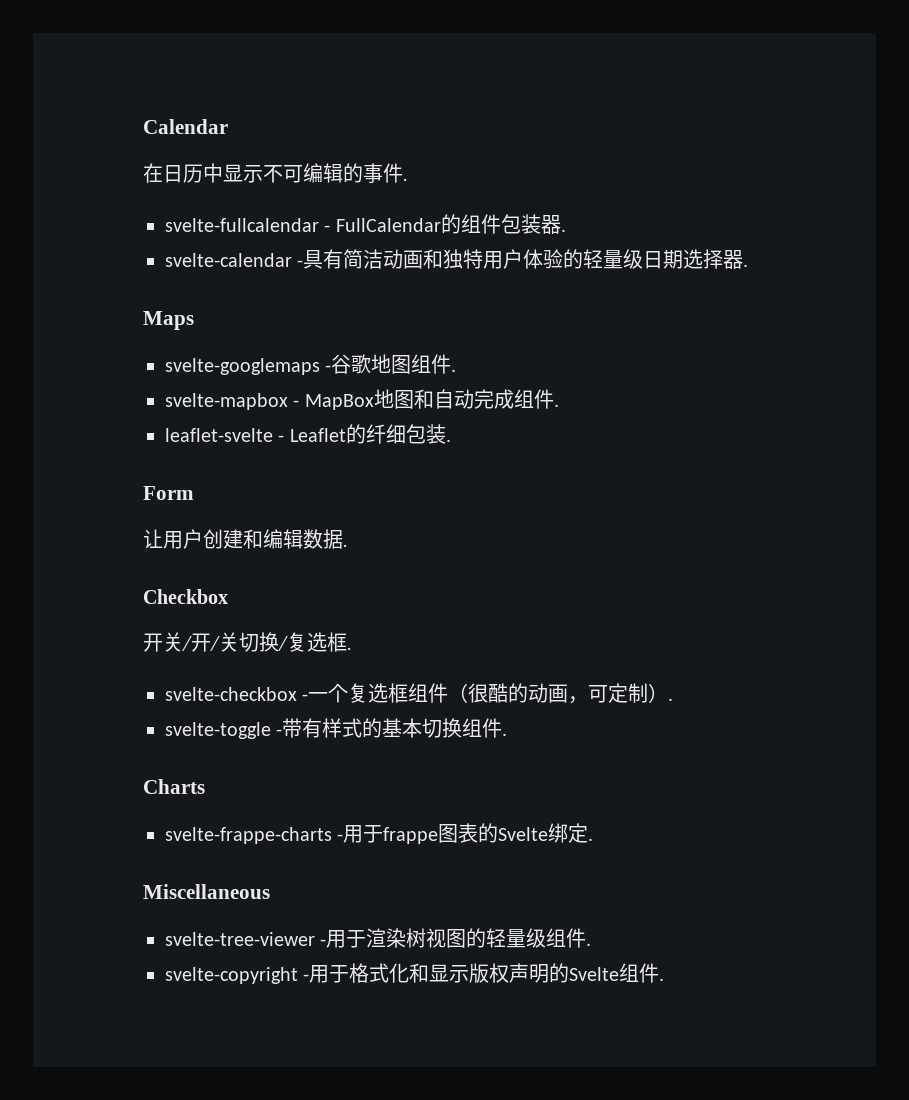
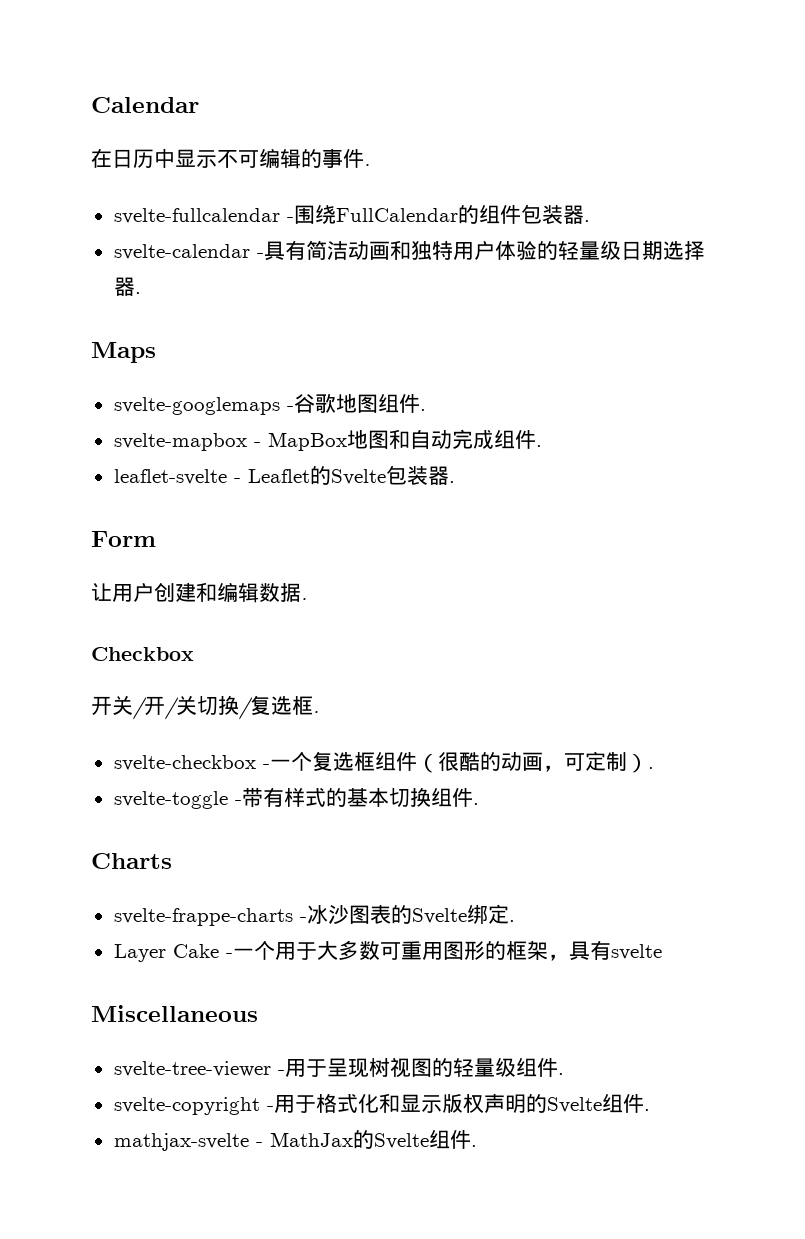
- svelte-fullcalendar - FullCalendar的组件包装器.
+ svelte-fullcalendar -围绕FullCalendar的组件包装器.
- leaflet-svelte - Leaflet的纤细包装.
+ leaflet-svelte - Leaflet的Svelte包装器.
- svelte-frappe-charts -用于frappe图表的Svelte绑定.
+ svelte-frappe-charts -冰沙图表的Svelte绑定.
+ Layer Cake -一个用于大多数可重用图形的框架，具有svelte
- svelte-tree-viewer -用于渲染树视图的轻量级组件.
+ svelte-tree-viewer -用于呈现树视图的轻量级组件.
+ mathjax-svelte - MathJax的Svelte组件.

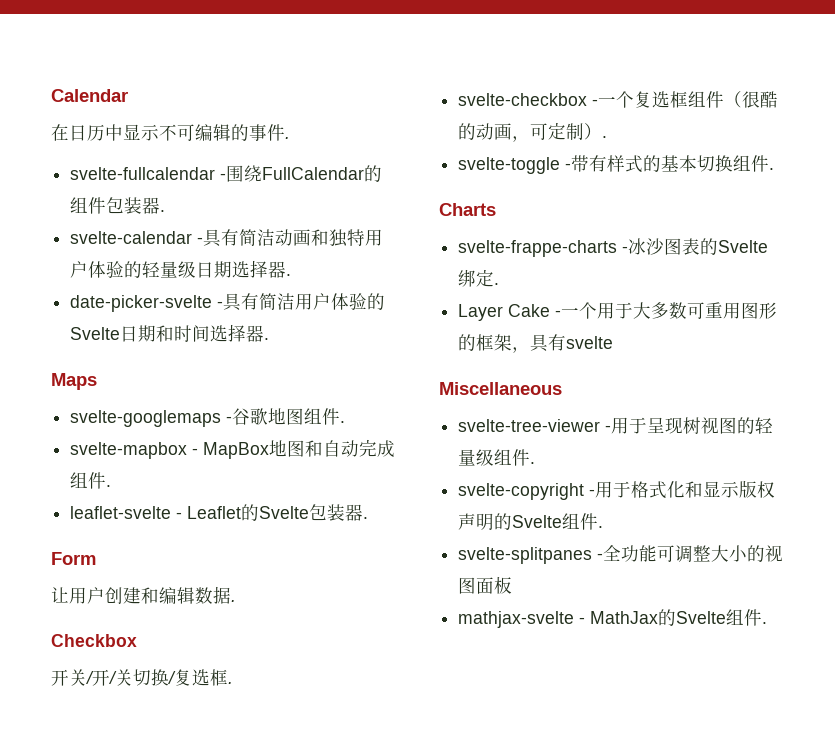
+ date-picker-svelte -具有简洁用户体验的Svelte日期和时间选择器.
+ svelte-splitpanes -全功能可调整大小的视图面板

